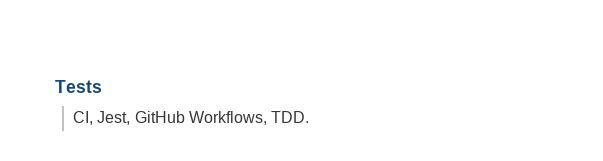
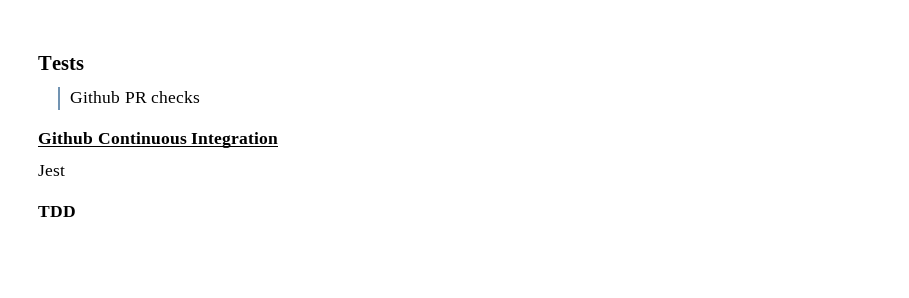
- CI, Jest, GitHub Workflows, TDD.
+ Github PR checks
+ Github Continuous Integration
+ Jest
+ TDD

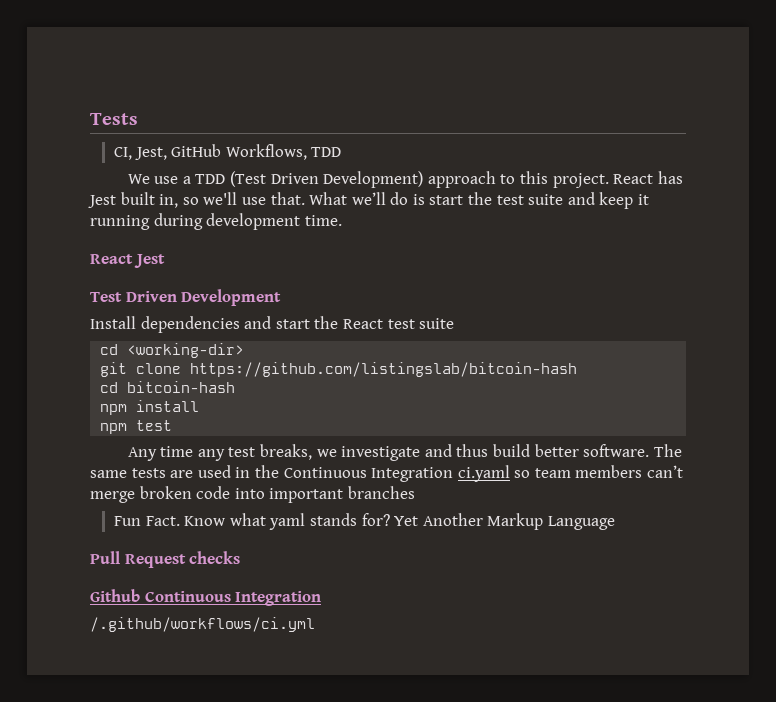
- Github PR checks
+ CI, Jest, GitHub Workflows, TDD
+ We use a TDD (Test Driven Development) approach to this project. React has Jest built in, so we'll use that. What we’ll do is start the test suite and keep it running during development time.
+ React Jest
+ Test Driven Development
+ Install dependencies and start the React test suite
+ cd <working-dir>
+ git clone https://github.com/listingslab/bitcoin-hash
+ cd bitcoin-hash
+ npm install
+ npm test
+ Any time any test breaks, we investigate and thus build better software. The same tests are used in the Continuous Integration ci.yaml so team members can’t merge broken code into important branches
+ Fun Fact. Know what yaml stands for? Yet Another Markup Language
+ Pull Request checks
- Jest
- TDD
+ /.github/workflows/ci.yml

